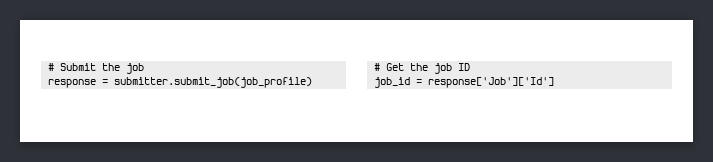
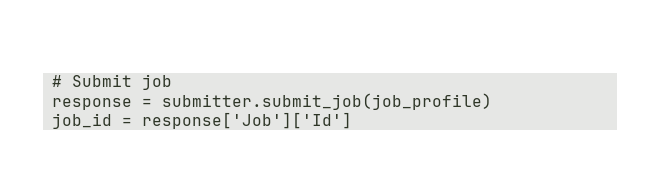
- # Submit the job
+ # Submit job
- # Get the job ID

